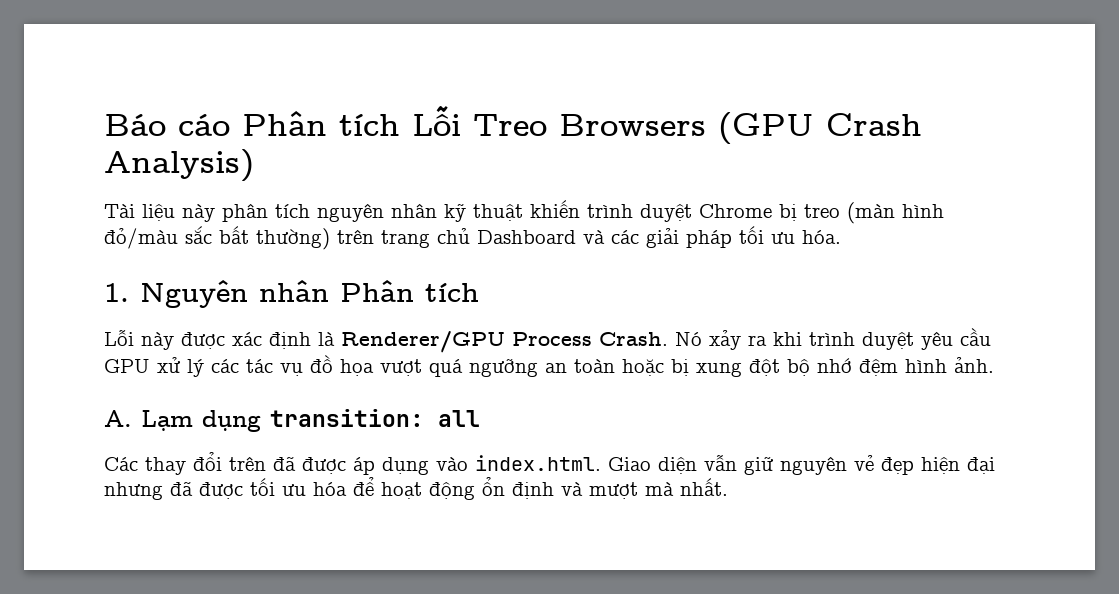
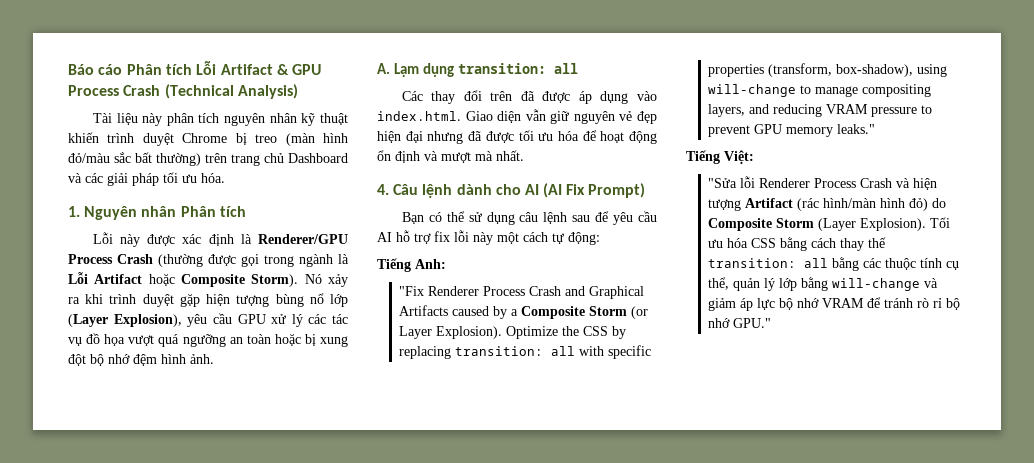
- Báo cáo Phân tích Lỗi Treo Browsers (GPU Crash Analysis)
+ Báo cáo Phân tích Lỗi Artifact & GPU Process Crash (Technical Analysis)
- Lỗi này được xác định là Renderer/GPU Process Crash.
+ Lỗi này được xác định là Renderer/GPU Process Crash (thường được gọi trong ngành là Lỗi Artifact hoặc Composite Storm).
- Nó xảy ra khi trình duyệt yêu cầu GPU xử lý các tác vụ đồ họa vượt quá ngưỡng an toàn hoặc bị xung đột bộ nhớ đệm hình ảnh.
+ Nó xảy ra khi trình duyệt gặp hiện tượng bùng nổ lớp (Layer Explosion), yêu cầu GPU xử lý các tác vụ đồ họa vượt quá ngưỡng an toàn hoặc bị xung đột bộ nhớ đệm hình ảnh.
+ 4. Câu lệnh dành cho AI (AI Fix Prompt)
+ Bạn có thể sử dụng câu lệnh sau để yêu cầu AI hỗ trợ fix lỗi này một cách tự động:
+ Tiếng Anh:
+ "Fix Renderer Process Crash and Graphical Artifacts caused by a Composite Storm (or Layer Explosion). Optimize the CSS by replacing transition: all with specific properties (transform, box-shadow), using will-change to manage compositing layers, and reducing VRAM pressure to prevent GPU memory leaks."
+ Tiếng Việt:
+ "Sửa lỗi Renderer Process Crash và hiện tượng Artifact (rác hình/màn hình đỏ) do Composite Storm (Layer Explosion). Tối ưu hóa CSS bằng cách thay thế transition: all bằng các thuộc tính cụ thể, quản lý lớp bằng will-change và giảm áp lực bộ nhớ VRAM để tránh rò rỉ bộ nhớ GPU."

